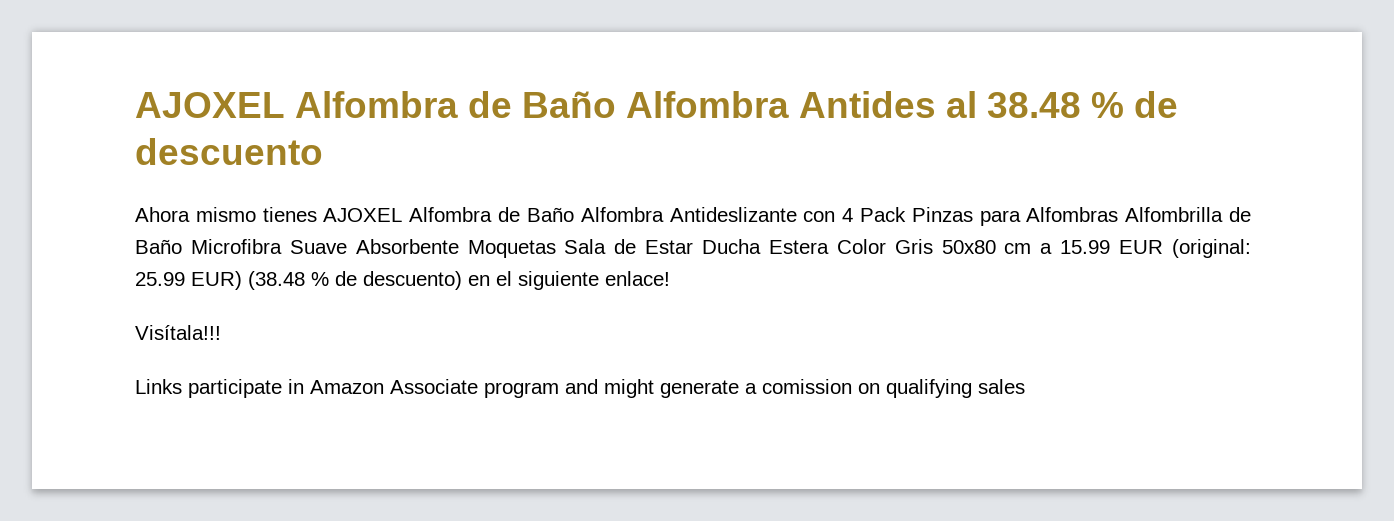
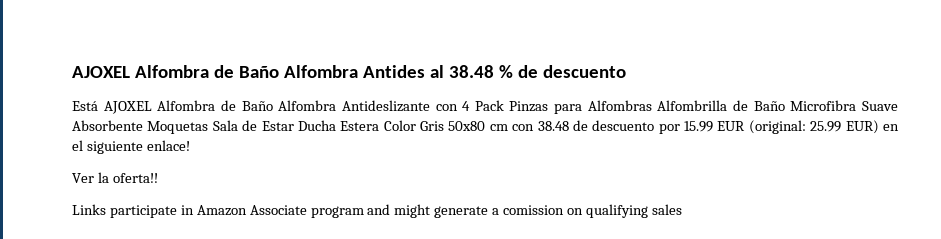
- Ahora mismo tienes AJOXEL Alfombra de Baño Alfombra Antideslizante con 4 Pack Pinzas para Alfombras Alfombrilla de Baño Microfibra Suave Absorbente Moquetas Sala de Estar Ducha Estera Color Gris 50x80 cm a 15.99 EUR (original: 25.99 EUR) (38.48 % de descuento) en el siguiente enlace!
+ Está AJOXEL Alfombra de Baño Alfombra Antideslizante con 4 Pack Pinzas para Alfombras Alfombrilla de Baño Microfibra Suave Absorbente Moquetas Sala de Estar Ducha Estera Color Gris 50x80 cm con 38.48 de descuento por 15.99 EUR (original: 25.99 EUR) en el siguiente enlace!
- Visítala!!!
+ Ver la oferta!!

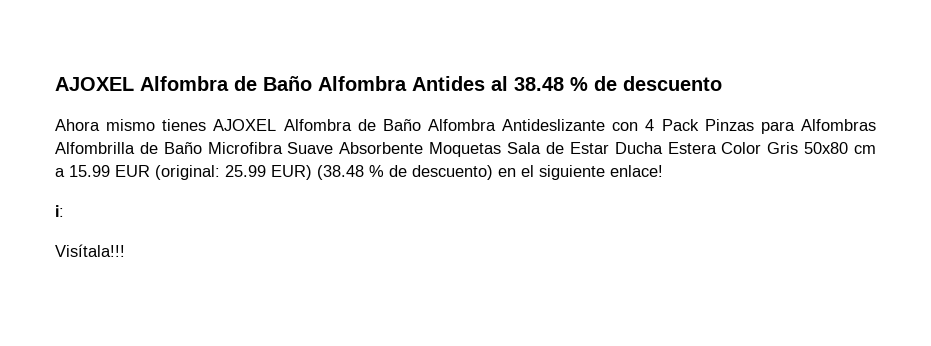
- Está AJOXEL Alfombra de Baño Alfombra Antideslizante con 4 Pack Pinzas para Alfombras Alfombrilla de Baño Microfibra Suave Absorbente Moquetas Sala de Estar Ducha Estera Color Gris 50x80 cm con 38.48 de descuento por 15.99 EUR (original: 25.99 EUR) en el siguiente enlace!
+ Ahora mismo tienes AJOXEL Alfombra de Baño Alfombra Antideslizante con 4 Pack Pinzas para Alfombras Alfombrilla de Baño Microfibra Suave Absorbente Moquetas Sala de Estar Ducha Estera Color Gris 50x80 cm a 15.99 EUR (original: 25.99 EUR) (38.48 % de descuento) en el siguiente enlace!
- Ver la oferta!!
- Links participate in Amazon Associate program and might generate a comission on qualifying sales
+ ℹ:
+ Visítala!!!

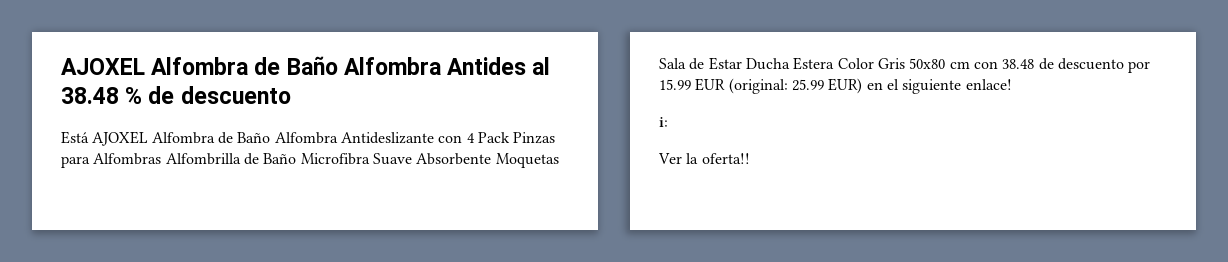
- Ahora mismo tienes AJOXEL Alfombra de Baño Alfombra Antideslizante con 4 Pack Pinzas para Alfombras Alfombrilla de Baño Microfibra Suave Absorbente Moquetas Sala de Estar Ducha Estera Color Gris 50x80 cm a 15.99 EUR (original: 25.99 EUR) (38.48 % de descuento) en el siguiente enlace!
+ Está AJOXEL Alfombra de Baño Alfombra Antideslizante con 4 Pack Pinzas para Alfombras Alfombrilla de Baño Microfibra Suave Absorbente Moquetas Sala de Estar Ducha Estera Color Gris 50x80 cm con 38.48 de descuento por 15.99 EUR (original: 25.99 EUR) en el siguiente enlace!
- Visítala!!!
+ Ver la oferta!!

